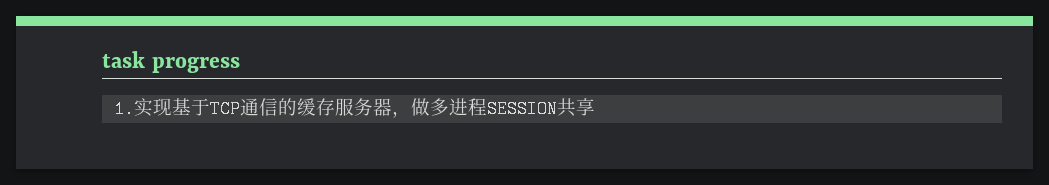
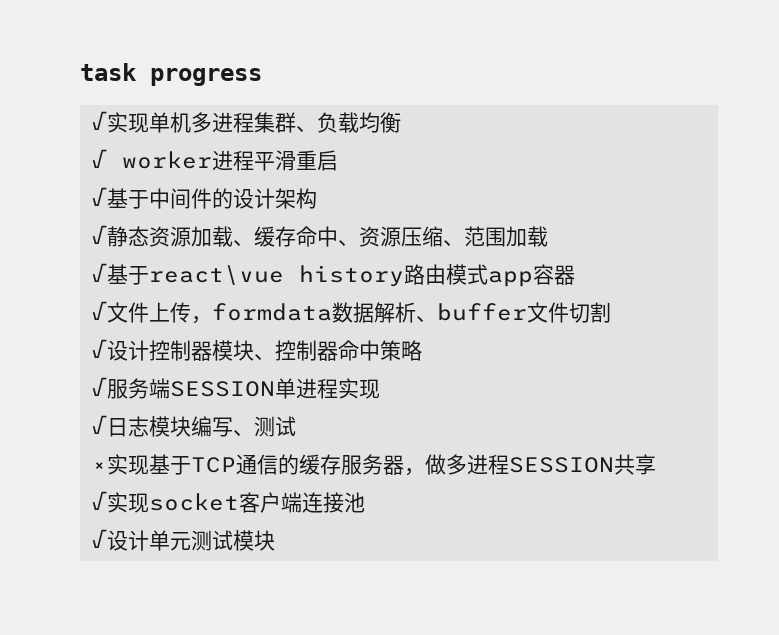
- 1.实现基于TCP通信的缓存服务器，做多进程SESSION共享
+ √实现单机多进程集群、负载均衡
+ √ worker进程平滑重启
+ √基于中间件的设计架构
+ √静态资源加载、缓存命中、资源压缩、范围加载
+ √基于react\vue history路由模式app容器
+ √文件上传，formdata数据解析、buffer文件切割
+ √设计控制器模块、控制器命中策略
+ √服务端SESSION单进程实现
+ √日志模块编写、测试
+ ×实现基于TCP通信的缓存服务器，做多进程SESSION共享
+ √实现socket客户端连接池
+ √设计单元测试模块

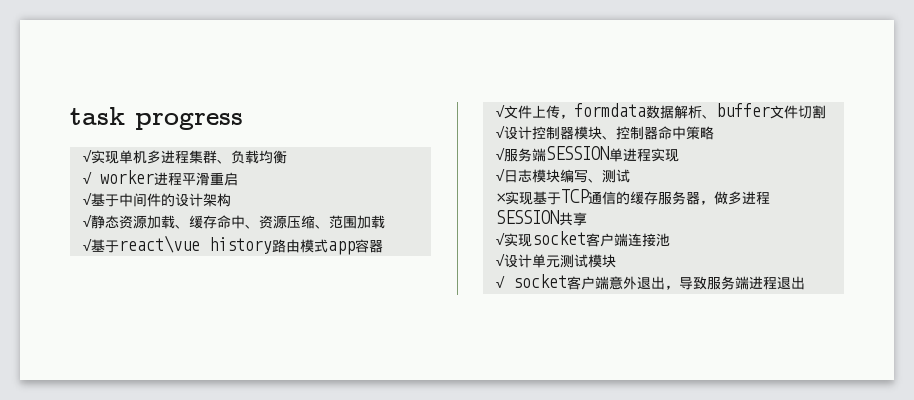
+ √ socket客户端意外退出，导致服务端进程退出

